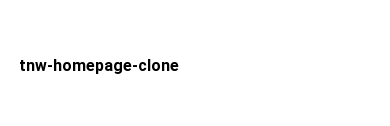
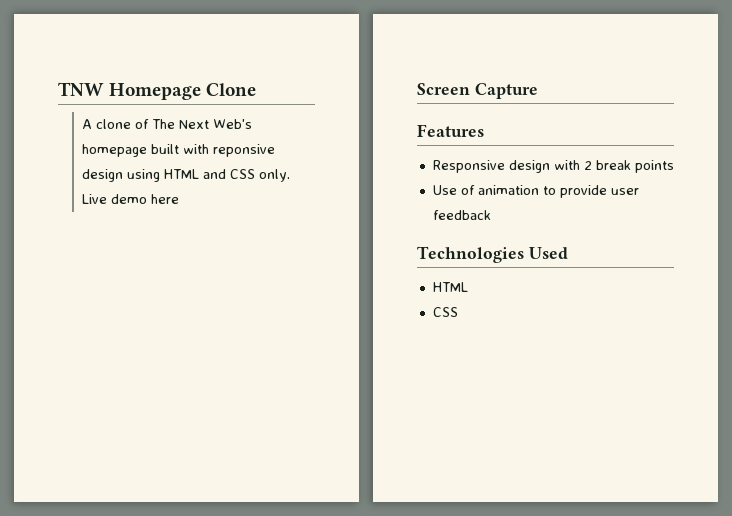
- tnw-homepage-clone
+ TNW Homepage Clone
+ A clone of The Next Web's homepage built with reponsive design using HTML and CSS only. Live demo here
+ Screen Capture
+ Features
+ Responsive design with 2 break points
+ Use of animation to provide user feedback
+ Technologies Used
+ HTML
+ CSS

